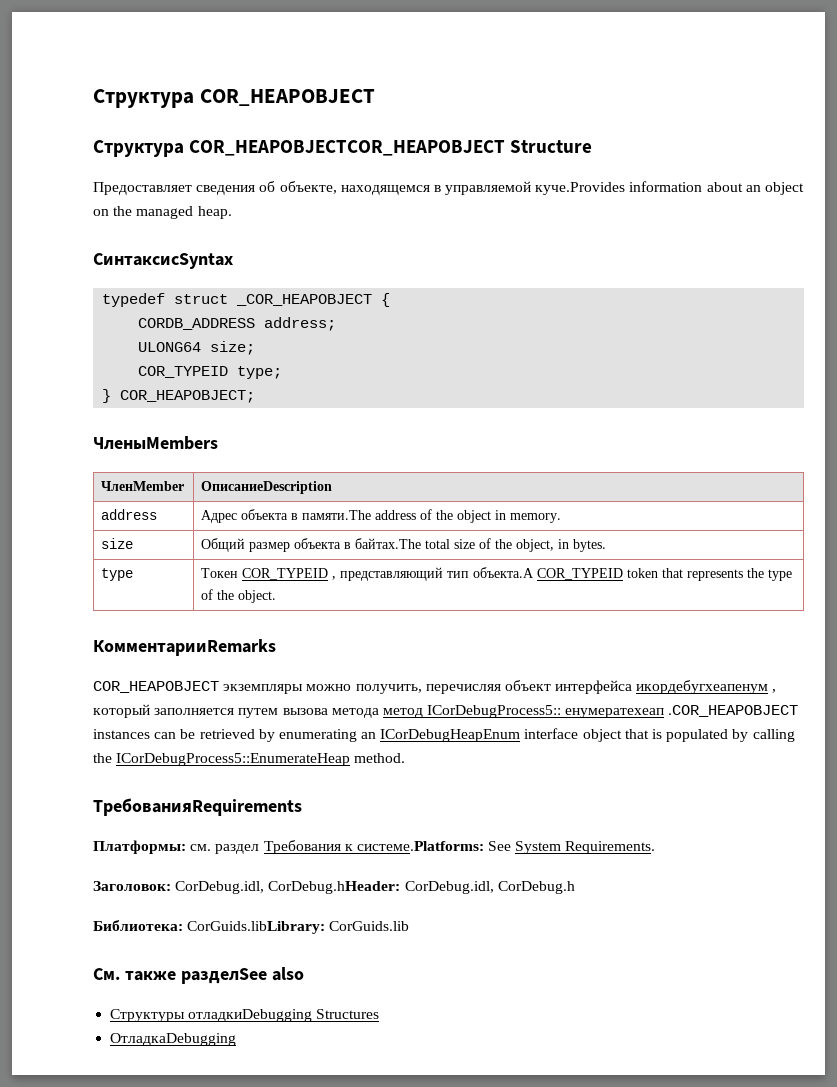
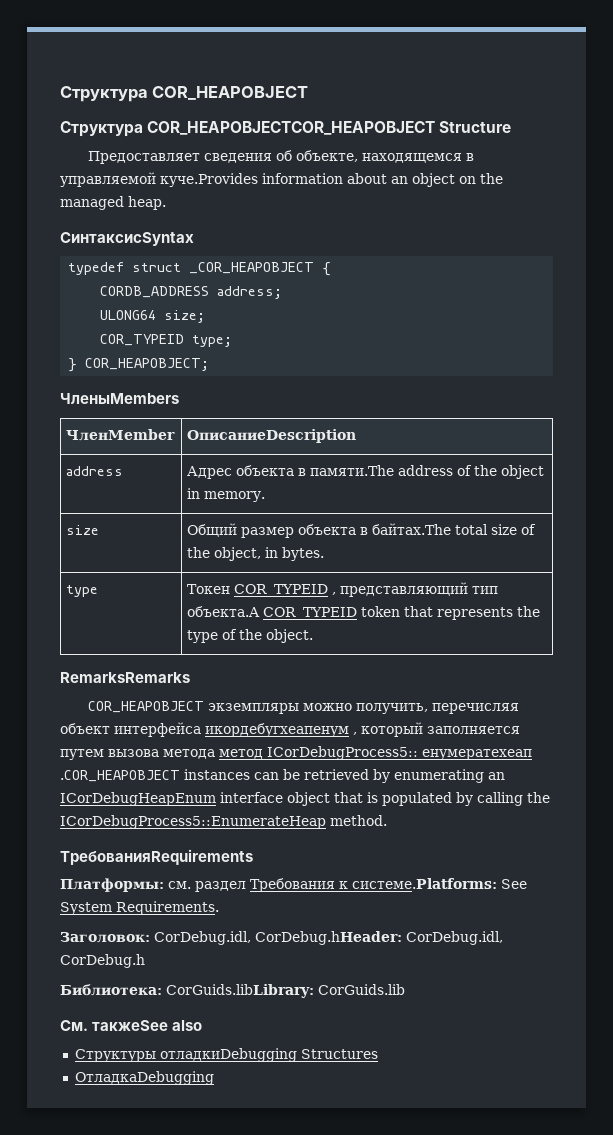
- КомментарииRemarks
+ RemarksRemarks
- См. также разделSee also
+ См. такжеSee also

